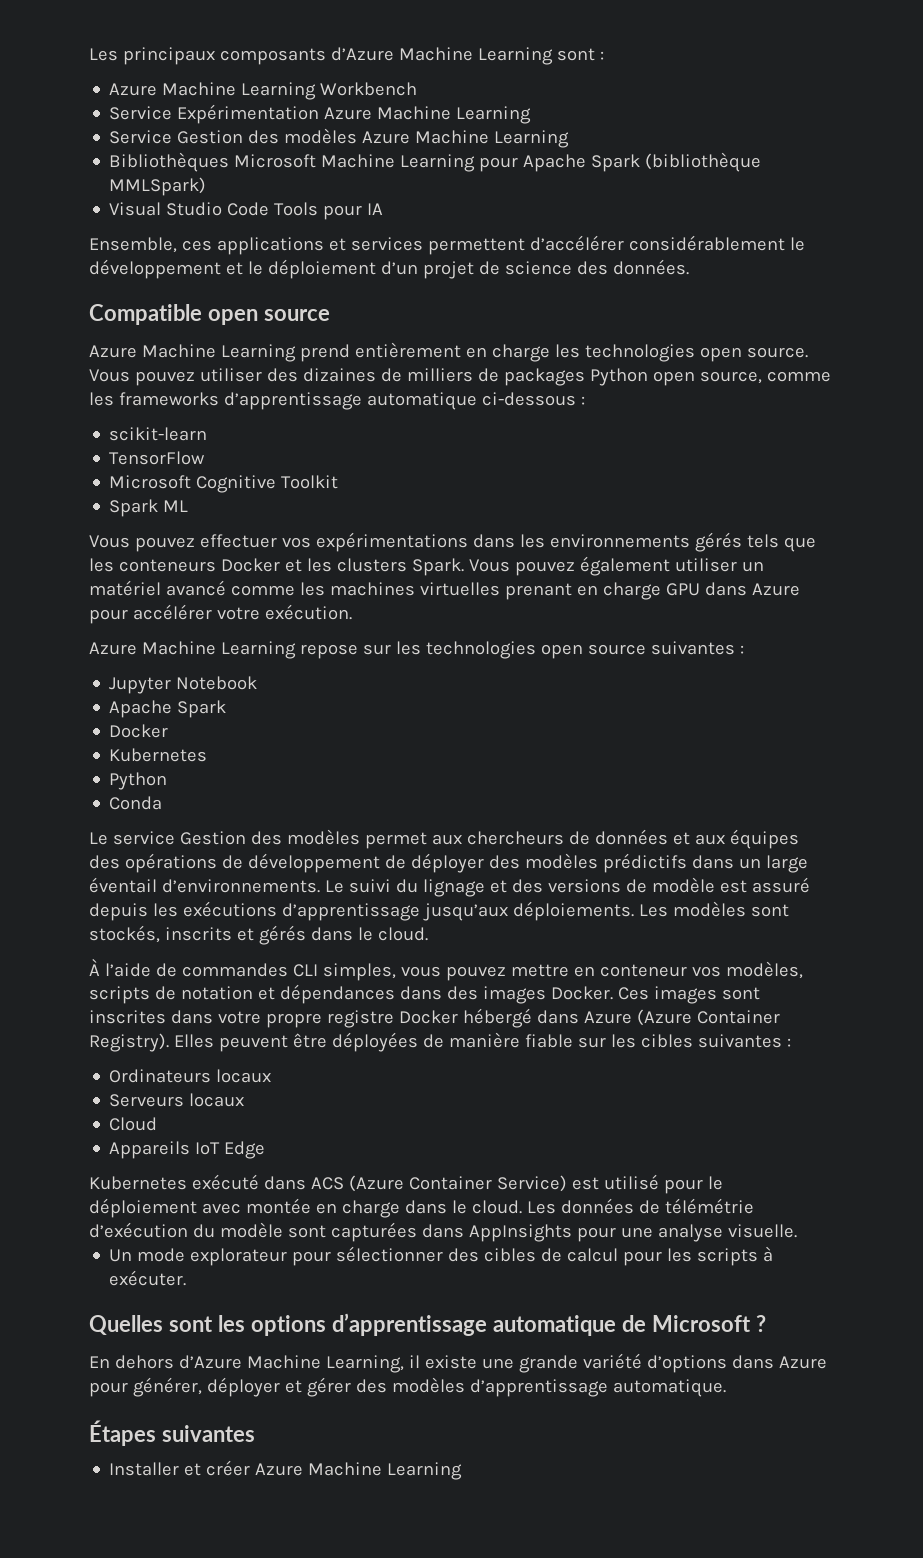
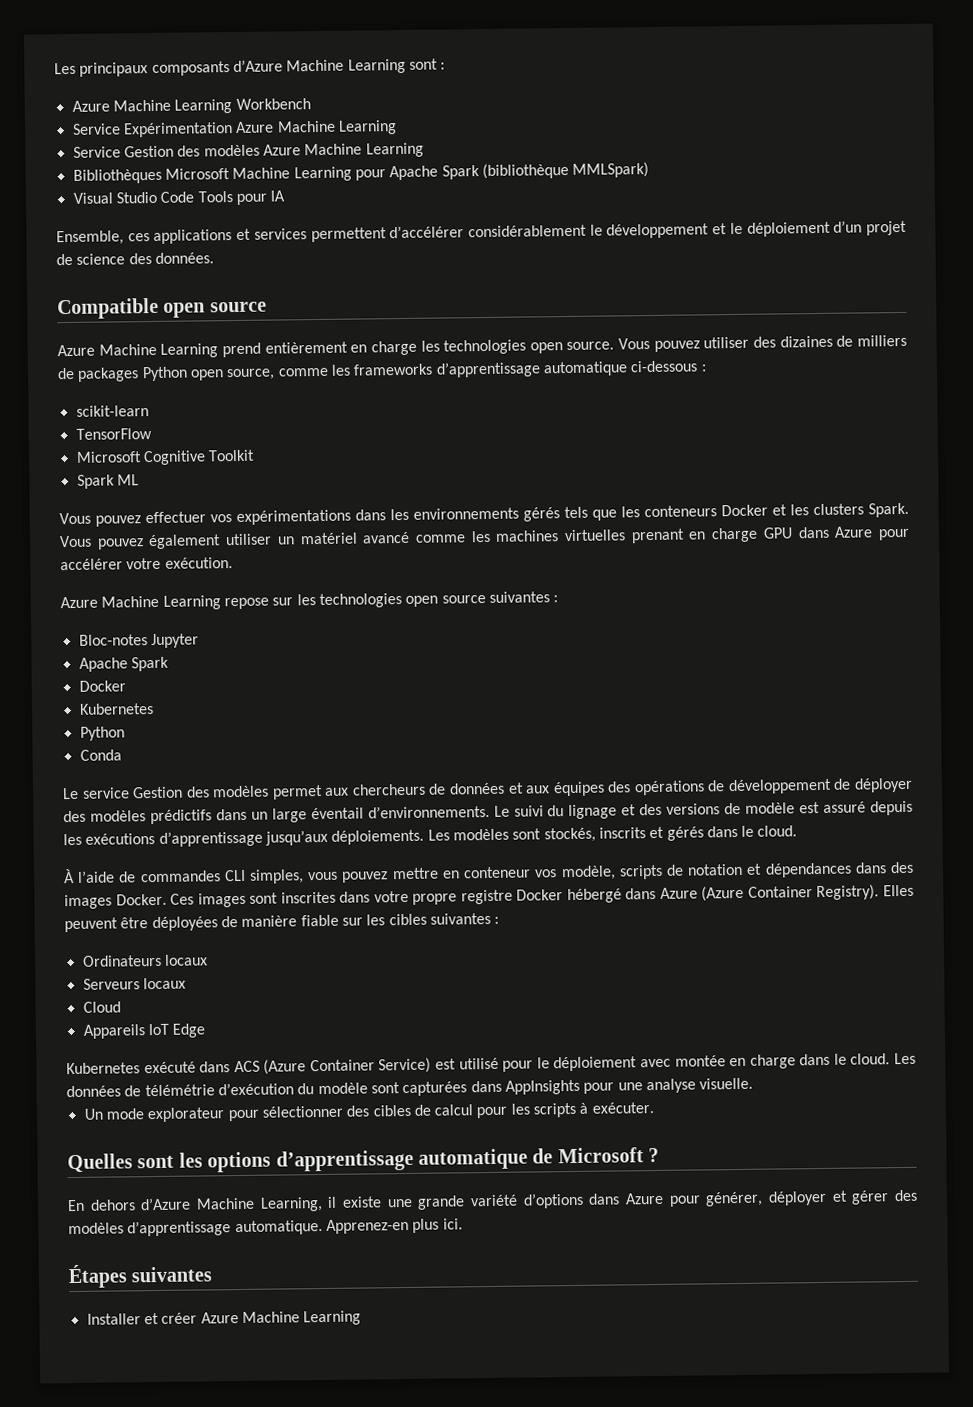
- Jupyter Notebook
+ Bloc-notes Jupyter
- À l’aide de commandes CLI simples, vous pouvez mettre en conteneur vos modèles, scripts de notation et dépendances dans des images Docker.
+ À l’aide de commandes CLI simples, vous pouvez mettre en conteneur vos modèle, scripts de notation et dépendances dans des images Docker.
+ Apprenez-en plus ici.

